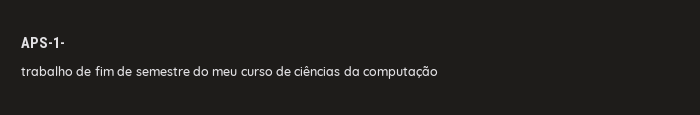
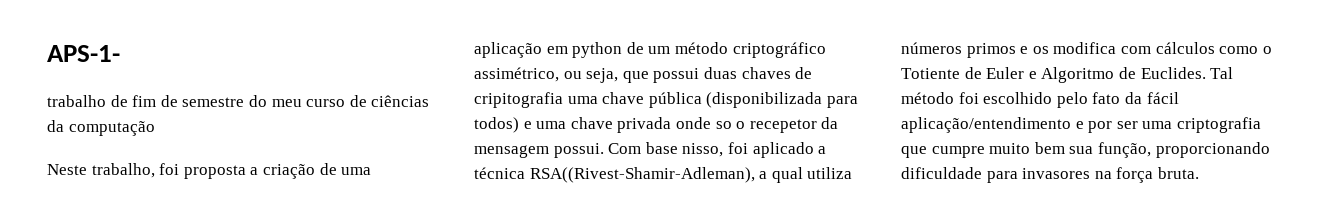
+ Neste trabalho, foi proposta a criação de uma aplicação em python de um método criptográfico assimétrico, ou seja, que possui duas chaves de cripitografia uma chave pública (disponibilizada para todos) e uma chave privada onde so o recepetor da mensagem possui. Com base nisso, foi aplicado a técnica RSA((Rivest-Shamir-Adleman), a qual utiliza números primos e os modifica com cálculos como o Totiente de Euler e Algoritmo de Euclides. Tal método foi escolhido pelo fato da fácil aplicação/entendimento e por ser uma criptografia que cumpre muito bem sua função, proporcionando dificuldade para invasores na força bruta.

